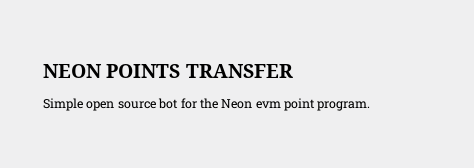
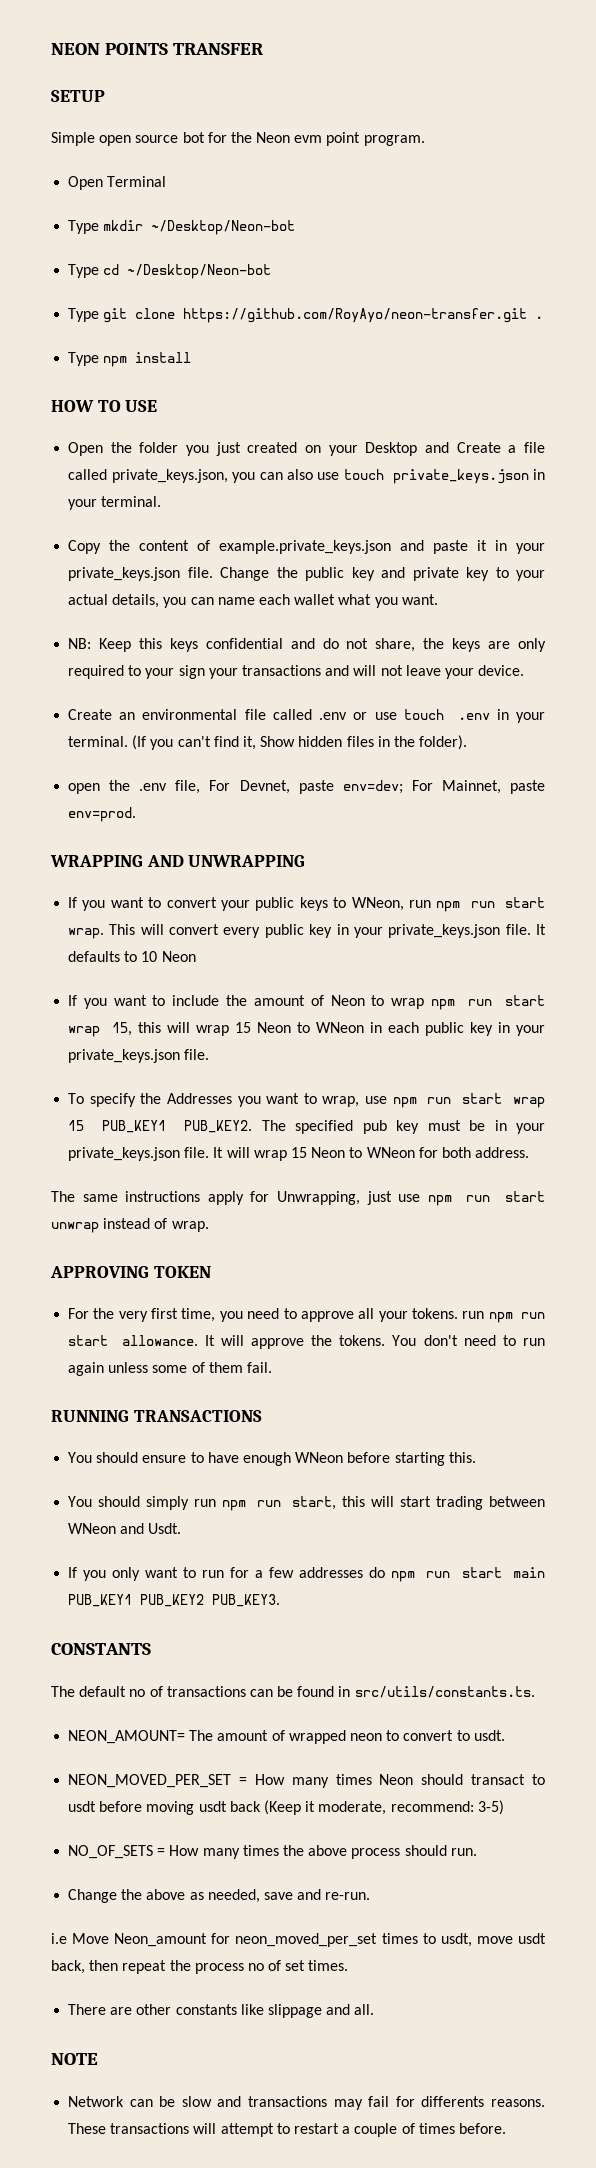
+ SETUP
+ Open Terminal
+ Type mkdir ~/Desktop/Neon-bot
+ Type cd ~/Desktop/Neon-bot
+ Type git clone https://github.com/RoyAyo/neon-transfer.git .
+ Type npm install
+ HOW TO USE
+ Open the folder you just created on your Desktop and Create a file called private_keys.json, you can also use touch private_keys.json in your terminal.
+ Copy the content of example.private_keys.json and paste it in your private_keys.json file. Change the public key and private key to your actual details, you can name each wallet what you want.
+ NB: Keep this keys confidential and do not share, the keys are only required to your sign your transactions and will not leave your device.
+ Create an environmental file called .env or use touch .env in your terminal. (If you can't find it, Show hidden files in the folder).
+ open the .env file, For Devnet, paste env=dev; For Mainnet, paste env=prod.
+ WRAPPING AND UNWRAPPING
+ If you want to convert your public keys to WNeon, run npm run start wrap. This will convert every public key in your private_keys.json file. It defaults to 10 Neon
+ If you want to include the amount of Neon to wrap npm run start wrap 15, this will wrap 15 Neon to WNeon in each public key in your private_keys.json file.
+ To specify the Addresses you want to wrap, use npm run start wrap 15 PUB_KEY1 PUB_KEY2. The specified pub key must be in your private_keys.json file. It will wrap 15 Neon to WNeon for both address.
+ The same instructions apply for Unwrapping, just use npm run start unwrap instead of wrap.
+ APPROVING TOKEN
+ For the very first time, you need to approve all your tokens. run npm run start allowance. It will approve the tokens. You don't need to run again unless some of them fail.
+ RUNNING TRANSACTIONS
+ You should ensure to have enough WNeon before starting this.
+ You should simply run npm run start, this will start trading between WNeon and Usdt.
+ If you only want to run for a few addresses do npm run start main PUB_KEY1 PUB_KEY2 PUB_KEY3.
+ CONSTANTS
+ The default no of transactions can be found in src/utils/constants.ts.
+ NEON_AMOUNT= The amount of wrapped neon to convert to usdt.
+ NEON_MOVED_PER_SET = How many times Neon should transact to usdt before moving usdt back (Keep it moderate, recommend: 3-5)
+ NO_OF_SETS = How many times the above process should run.
+ Change the above as needed, save and re-run.
+ i.e Move Neon_amount for neon_moved_per_set times to usdt, move usdt back, then repeat the process no of set times.
+ There are other constants like slippage and all.
+ NOTE
+ Network can be slow and transactions may fail for differents reasons. These transactions will attempt to restart a couple of times before.

